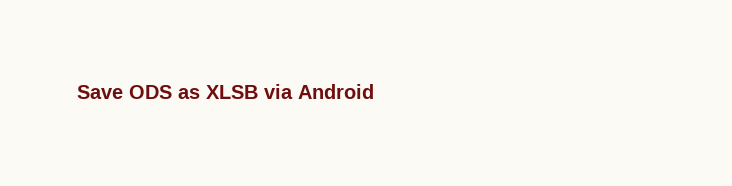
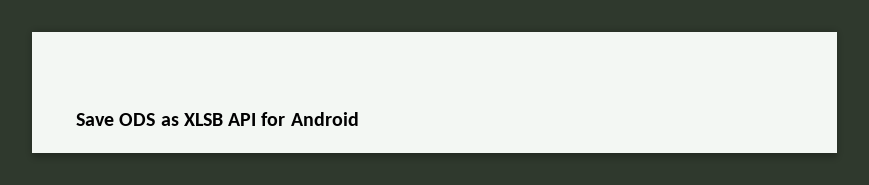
- Save ODS as XLSB via Android
+ Save ODS as XLSB API for Android

